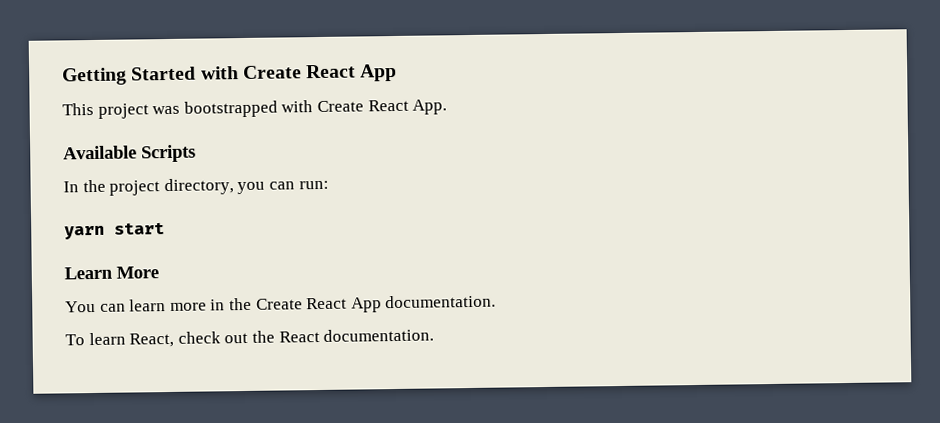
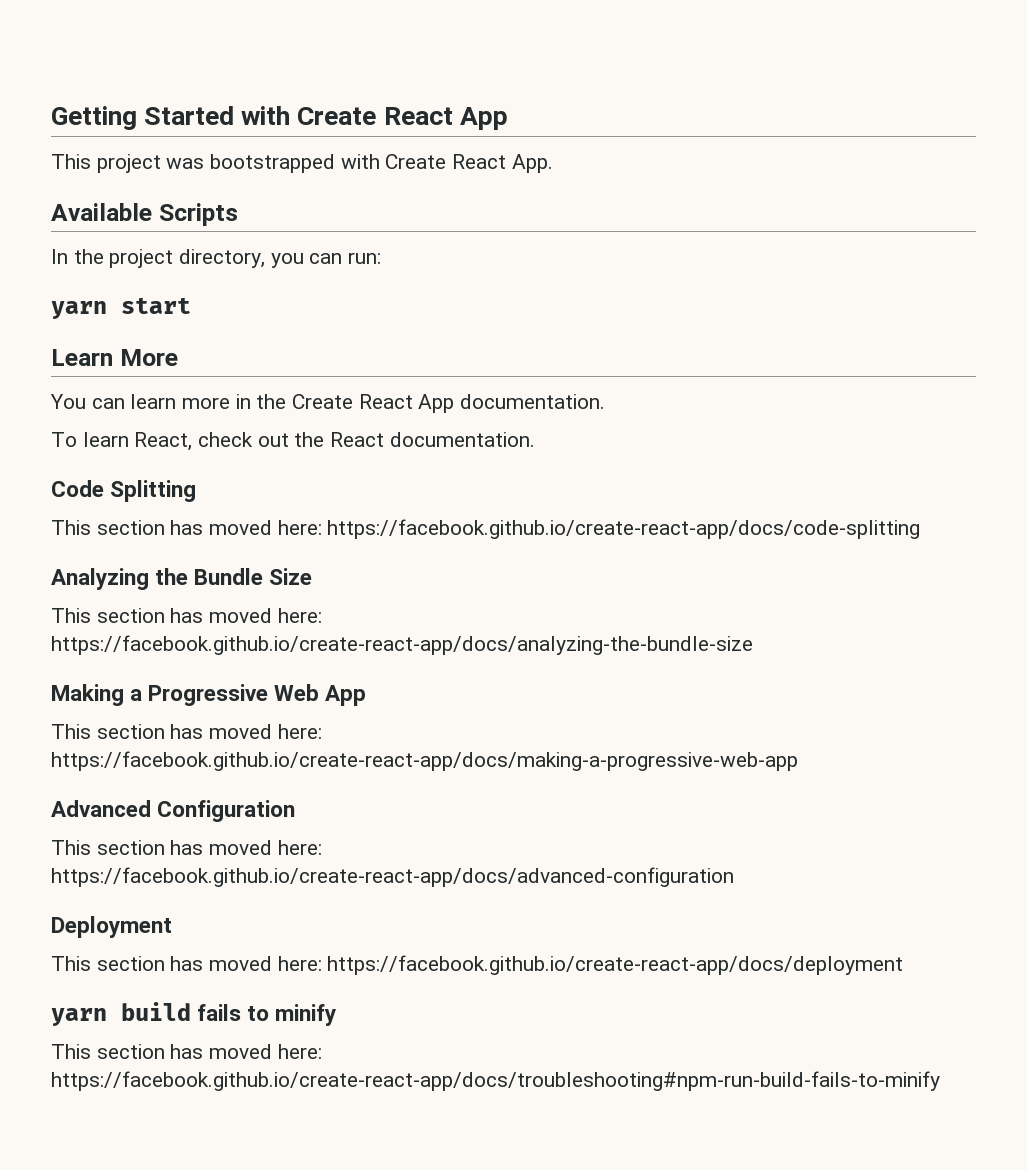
+ Code Splitting
+ This section has moved here: https://facebook.github.io/create-react-app/docs/code-splitting
+ Analyzing the Bundle Size
+ This section has moved here: https://facebook.github.io/create-react-app/docs/analyzing-the-bundle-size
+ Making a Progressive Web App
+ This section has moved here: https://facebook.github.io/create-react-app/docs/making-a-progressive-web-app
+ Advanced Configuration
+ This section has moved here: https://facebook.github.io/create-react-app/docs/advanced-configuration
+ Deployment
+ This section has moved here: https://facebook.github.io/create-react-app/docs/deployment
+ yarn build fails to minify
+ This section has moved here: https://facebook.github.io/create-react-app/docs/troubleshooting#npm-run-build-fails-to-minify

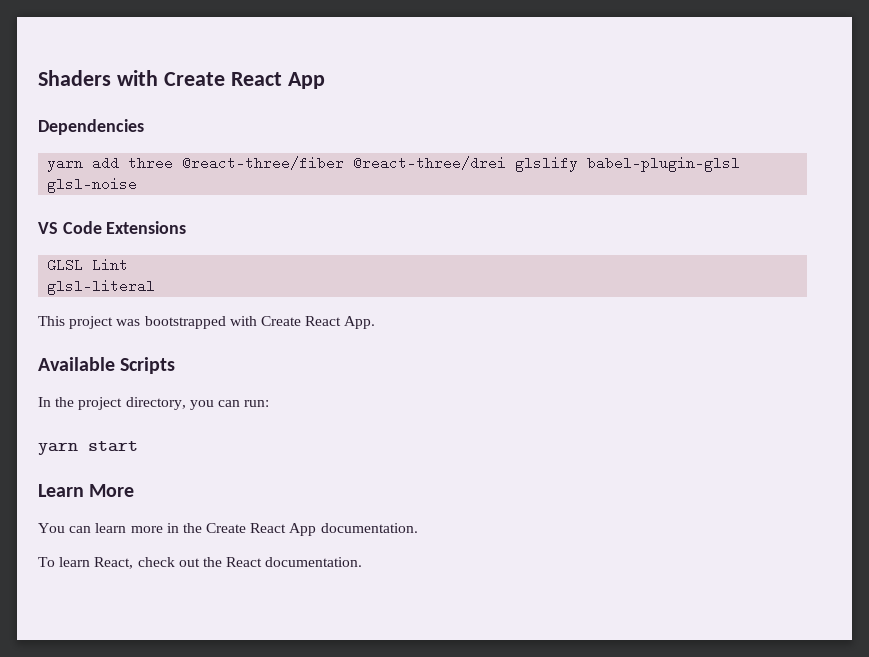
- Getting Started with Create React App
+ Shaders with Create React App
+ Dependencies
+ yarn add three @react-three/fiber @react-three/drei glslify babel-plugin-glsl glsl-noise
+ VS Code Extensions
+ GLSL Lint
+ glsl-literal
- Code Splitting
- This section has moved here: https://facebook.github.io/create-react-app/docs/code-splitting
- Analyzing the Bundle Size
- This section has moved here: https://facebook.github.io/create-react-app/docs/analyzing-the-bundle-size
- Making a Progressive Web App
- This section has moved here: https://facebook.github.io/create-react-app/docs/making-a-progressive-web-app
- Advanced Configuration
- This section has moved here: https://facebook.github.io/create-react-app/docs/advanced-configuration
- Deployment
- This section has moved here: https://facebook.github.io/create-react-app/docs/deployment
- yarn build fails to minify
- This section has moved here: https://facebook.github.io/create-react-app/docs/troubleshooting#npm-run-build-fails-to-minify

